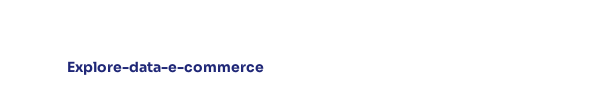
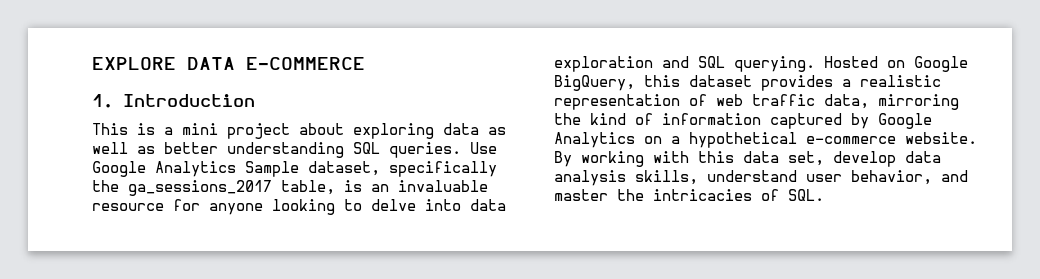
- Explore-data-e-commerce
+ EXPLORE DATA E-COMMERCE
+ 1. Introduction
+ This is a mini project about exploring data as well as better understanding SQL queries. Use Google Analytics Sample dataset, specifically the ga_sessions_2017 table, is an invaluable resource for anyone looking to delve into data exploration and SQL querying. Hosted on Google BigQuery, this dataset provides a realistic representation of web traffic data, mirroring the kind of information captured by Google Analytics on a hypothetical e-commerce website. By working with this data set, develop data analysis skills, understand user behavior, and master the intricacies of SQL.

